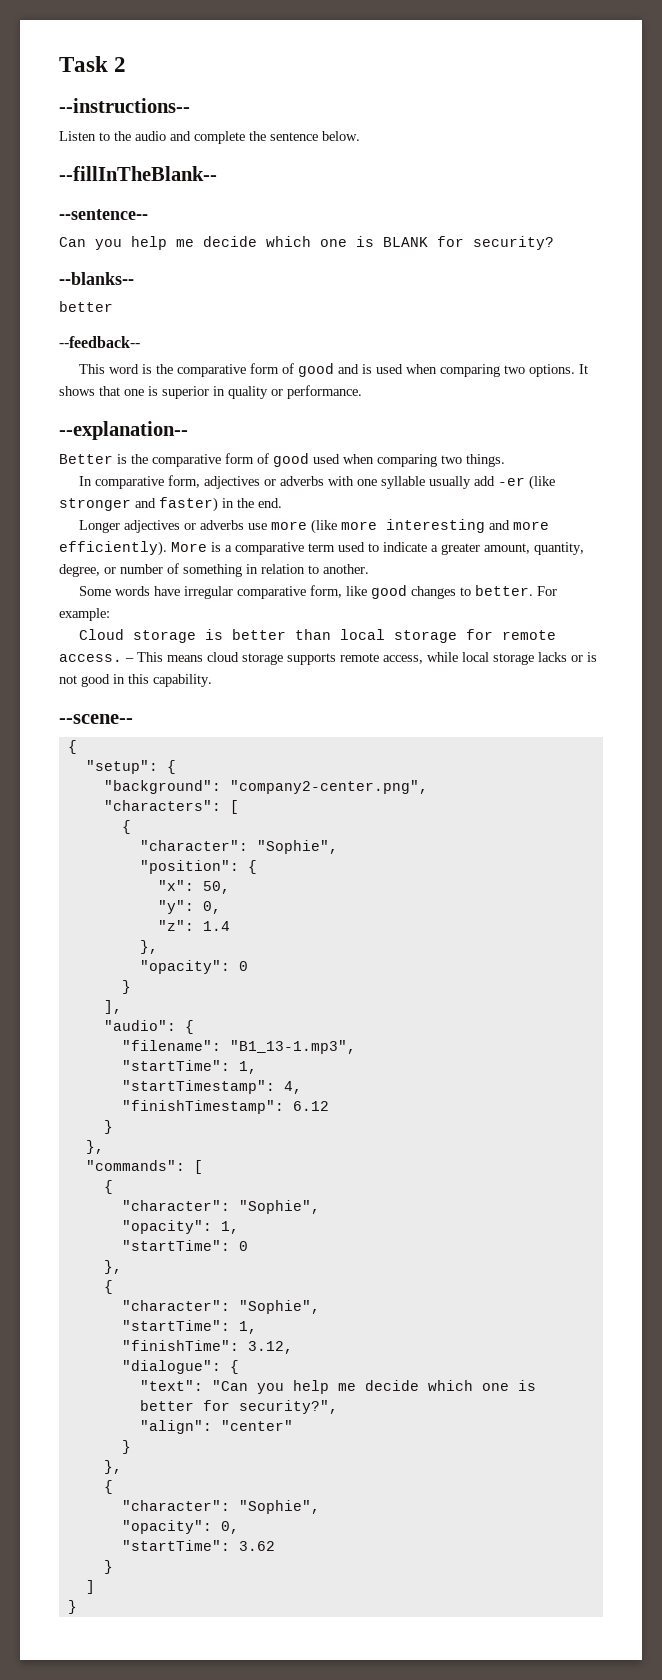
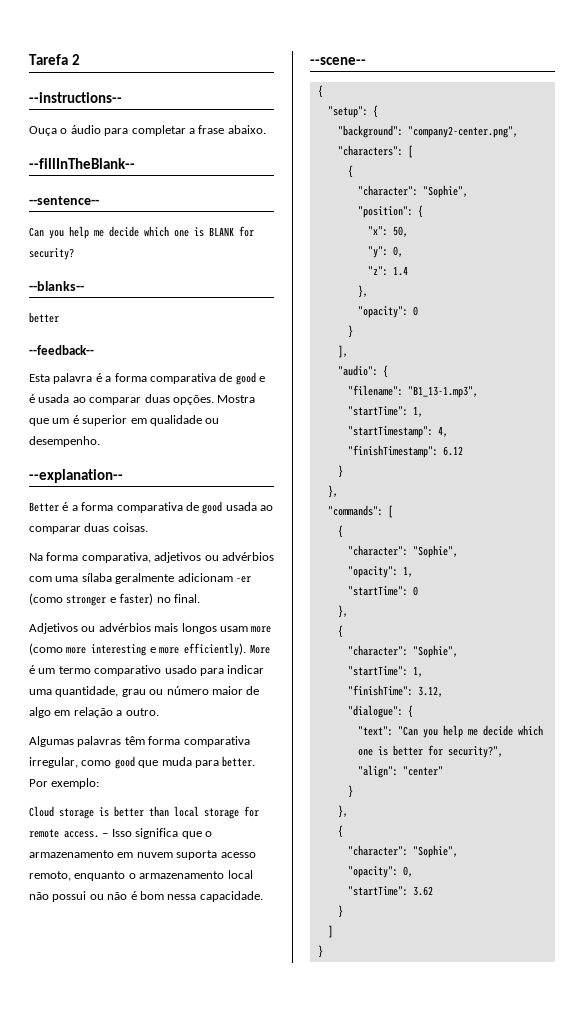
- Task 2
+ Tarefa 2
- Listen to the audio and complete the sentence below.
+ Ouça o áudio para completar a frase abaixo.
- This word is the comparative form of good and is used when comparing two options. It shows that one is superior in quality or performance.
+ Esta palavra é a forma comparativa de good e é usada ao comparar duas opções. Mostra que um é superior em qualidade ou desempenho.
  --explanation--
- Better is the comparative form of good used when comparing two things.
- In comparative form, adjectives or adverbs with one syllable usually add -er (like stronger and faster) in the end.
- Longer adjectives or adverbs use more (like more interesting and more efficiently).
+ Better é a forma comparativa de good usada ao comparar duas coisas.
+ Na forma comparativa, adjetivos ou advérbios com uma sílaba geralmente adicionam -er (como stronger e faster) no final.
+ Adjetivos ou advérbios mais longos usam more (como more interesting e more efficiently).
- More is a comparative term used to indicate a greater amount, quantity, degree, or number of something in relation to another.
- Some words have irregular comparative form, like good changes to better. For example:
+ More é um termo comparativo usado para indicar uma quantidade, grau ou número maior de algo em relação a outro.
+ Algumas palavras têm forma comparativa irregular, como good que muda para better. Por exemplo:
- – This means cloud storage supports remote access, while local storage lacks or is not good in this capability.
+ – Isso significa que o armazenamento em nuvem suporta acesso remoto, enquanto o armazenamento local não possui ou não é bom nessa capacidade.

